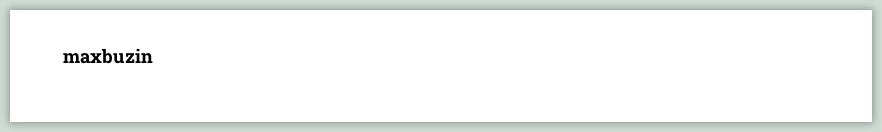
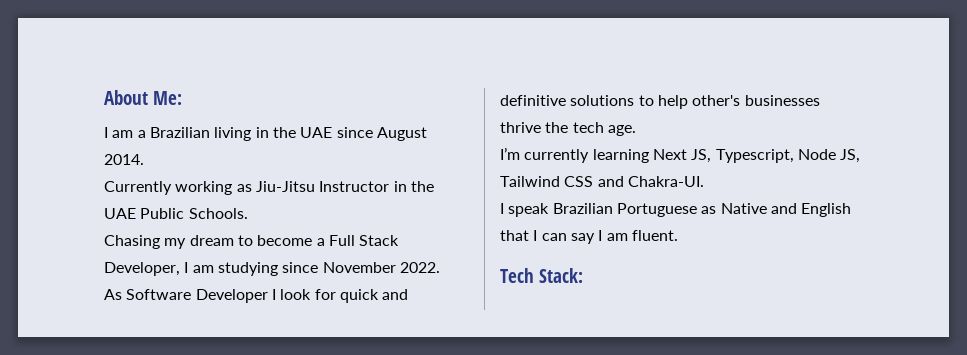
- maxbuzin
+ About Me:
+ I am a Brazilian living in the UAE since August 2014.
+ Currently working as Jiu-Jitsu Instructor in the UAE Public Schools.
+ Chasing my dream to become a Full Stack Developer, I am studying since November 2022.
+ As Software Developer I look for quick and definitive solutions to help other's businesses thrive the tech age.
+ I’m currently learning Next JS, Typescript, Node JS, Tailwind CSS and Chakra-UI.
+ I speak Brazilian Portuguese as Native and English that I can say I am fluent.
+ Tech Stack:

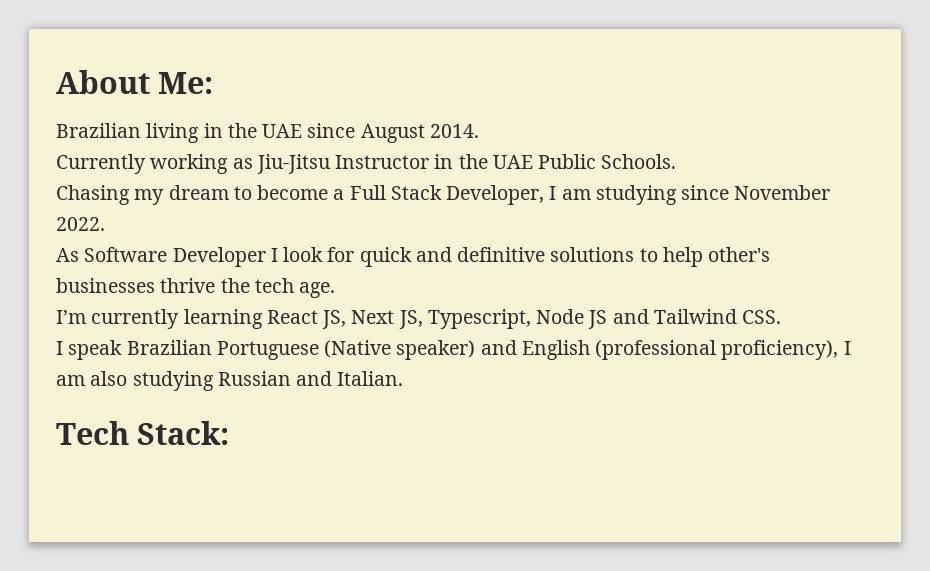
- I am a Brazilian living in the UAE since August 2014.
+ Brazilian living in the UAE since August 2014.
- I’m currently learning Next JS, Typescript, Node JS, Tailwind CSS and Chakra-UI.
+ I’m currently learning React JS, Next JS, Typescript, Node JS and Tailwind CSS.
- I speak Brazilian Portuguese as Native and English that I can say I am fluent.
+ I speak Brazilian Portuguese (Native speaker) and English (professional proficiency), I am also studying Russian and Italian.

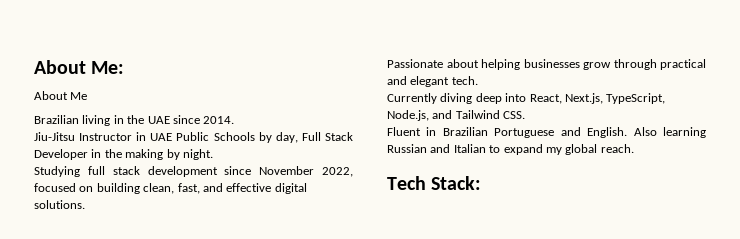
+ About Me
- Brazilian living in the UAE since August 2014.
+ Brazilian living in the UAE since 2014.
- Currently working as Jiu-Jitsu Instructor in the UAE Public Schools.
- Chasing my dream to become a Full Stack Developer, I am studying since November 2022.
- As Software Developer I look for quick and definitive solutions to help other's businesses thrive the tech age.
- I’m currently learning React JS, Next JS, Typescript, Node JS and Tailwind CSS.
- I speak Brazilian Portuguese (Native speaker) and English (professional proficiency), I am also studying Russian and Italian.
+ Jiu-Jitsu Instructor in UAE Public Schools by day, Full Stack Developer in the making by night.
+ Studying full stack development since November 2022, focused on building clean, fast, and effective digital solutions.
+ Passionate about helping businesses grow through practical and elegant tech.
+ Currently diving deep into React, Next.js, TypeScript, Node.js, and Tailwind CSS.
+ Fluent in Brazilian Portuguese and English. Also learning Russian and Italian to expand my global reach.

